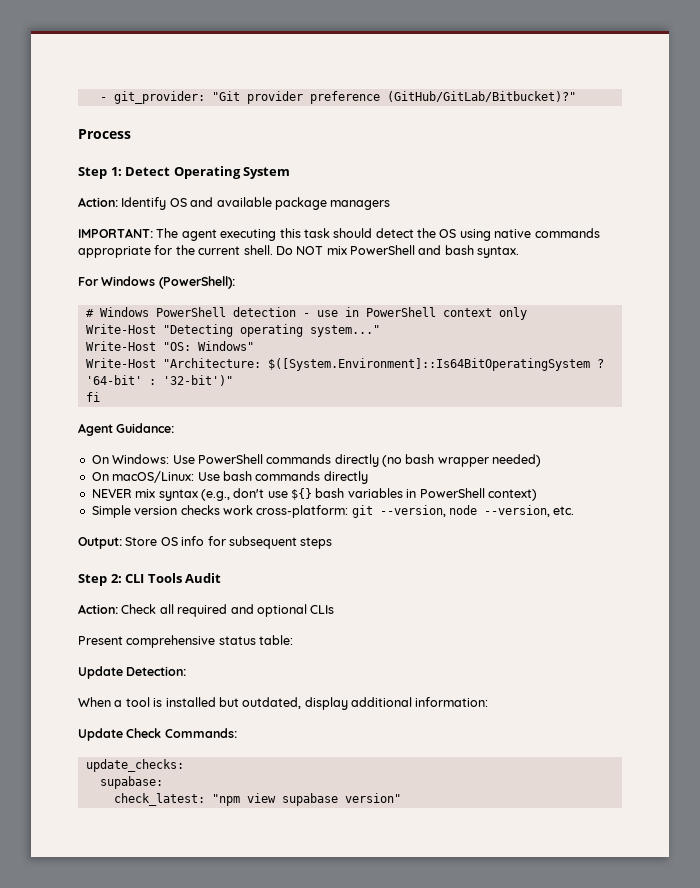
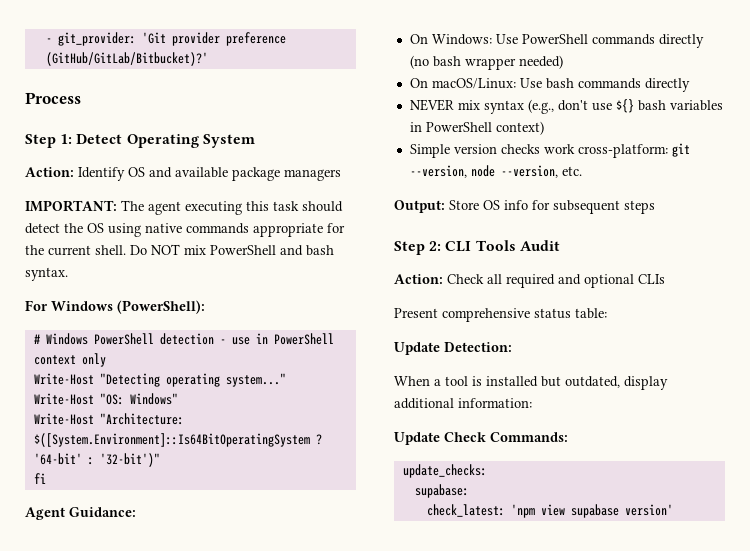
- - git_provider: "Git provider preference (GitHub/GitLab/Bitbucket)?"
+ - git_provider: 'Git provider preference (GitHub/GitLab/Bitbucket)?'
- check_latest: "npm view supabase version"
+ check_latest: 'npm view supabase version'

